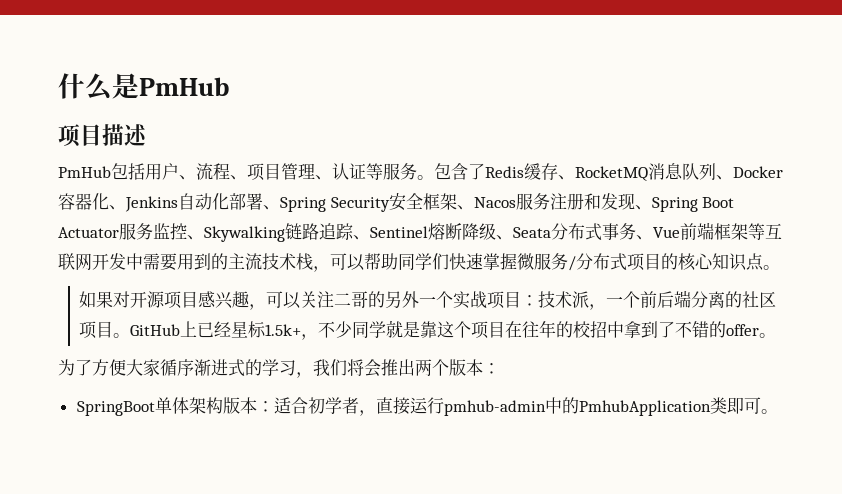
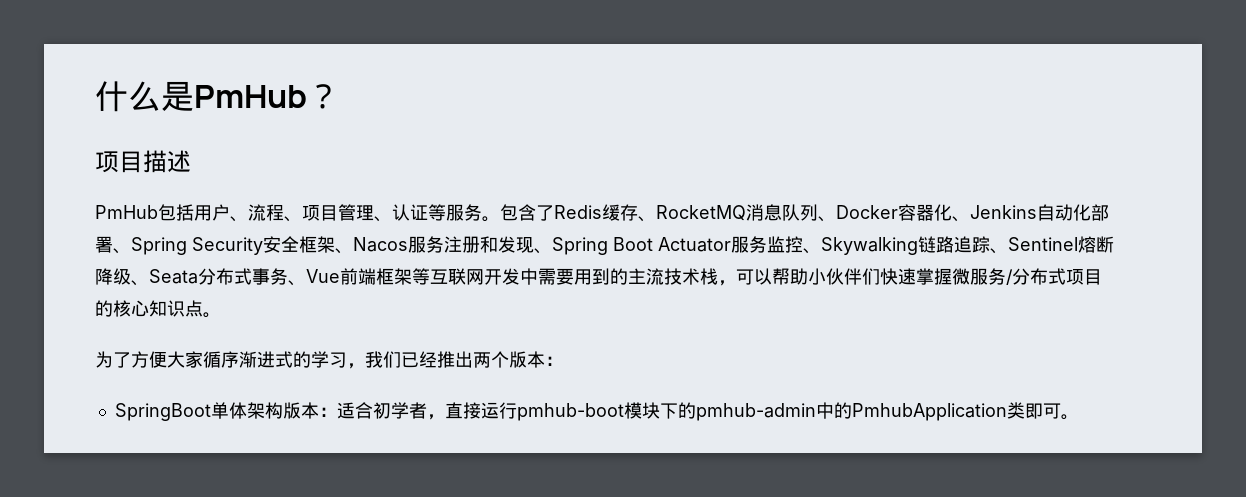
- 什么是PmHub
+ 什么是PmHub？
- 包含了Redis缓存、RocketMQ消息队列、Docker容器化、Jenkins自动化部署、Spring Security安全框架、Nacos服务注册和发现、Spring Boot Actuator服务监控、Skywalking链路追踪、Sentinel熔断降级、Seata分布式事务、Vue前端框架等互联网开发中需要用到的主流技术栈，可以帮助同学们快速掌握微服务/分布式项目的核心知识点。
+ 包含了Redis缓存、RocketMQ消息队列、Docker容器化、Jenkins自动化部署、Spring Security安全框架、Nacos服务注册和发现、Spring Boot Actuator服务监控、Skywalking链路追踪、Sentinel熔断降级、Seata分布式事务、Vue前端框架等互联网开发中需要用到的主流技术栈，可以帮助小伙伴们快速掌握微服务/分布式项目的核心知识点。
- 如果对开源项目感兴趣，可以关注二哥的另外一个实战项目：技术派，一个前后端分离的社区项目。GitHub上已经星标1.5k+，不少同学就是靠这个项目在往年的校招中拿到了不错的offer。
- 为了方便大家循序渐进式的学习，我们将会推出两个版本：
+ 为了方便大家循序渐进式的学习，我们已经推出两个版本：
- SpringBoot单体架构版本：适合初学者，直接运行pmhub-admin中的PmhubApplication类即可。
+ SpringBoot单体架构版本：适合初学者，直接运行pmhub-boot模块下的pmhub-admin中的PmhubApplication类即可。

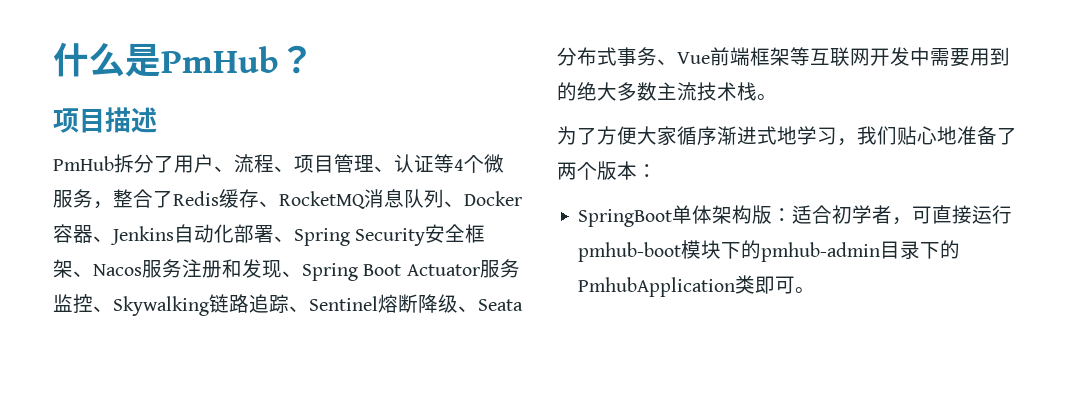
- PmHub包括用户、流程、项目管理、认证等服务。包含了Redis缓存、RocketMQ消息队列、Docker容器化、Jenkins自动化部署、Spring Security安全框架、Nacos服务注册和发现、Spring Boot Actuator服务监控、Skywalking链路追踪、Sentinel熔断降级、Seata分布式事务、Vue前端框架等互联网开发中需要用到的主流技术栈，可以帮助小伙伴们快速掌握微服务/分布式项目的核心知识点。
+ PmHub拆分了用户、流程、项目管理、认证等4个微服务，整合了Redis缓存、RocketMQ消息队列、Docker容器、Jenkins自动化部署、Spring Security安全框架、Nacos服务注册和发现、Spring Boot Actuator服务监控、Skywalking链路追踪、Sentinel熔断降级、Seata分布式事务、Vue前端框架等互联网开发中需要用到的绝大多数主流技术栈。
- 为了方便大家循序渐进式的学习，我们已经推出两个版本：
+ 为了方便大家循序渐进式地学习，我们贴心地准备了两个版本：
- SpringBoot单体架构版本：适合初学者，直接运行pmhub-boot模块下的pmhub-admin中的PmhubApplication类即可。
+ SpringBoot单体架构版：适合初学者，可直接运行pmhub-boot模块下的pmhub-admin目录下的PmhubApplication类即可。

